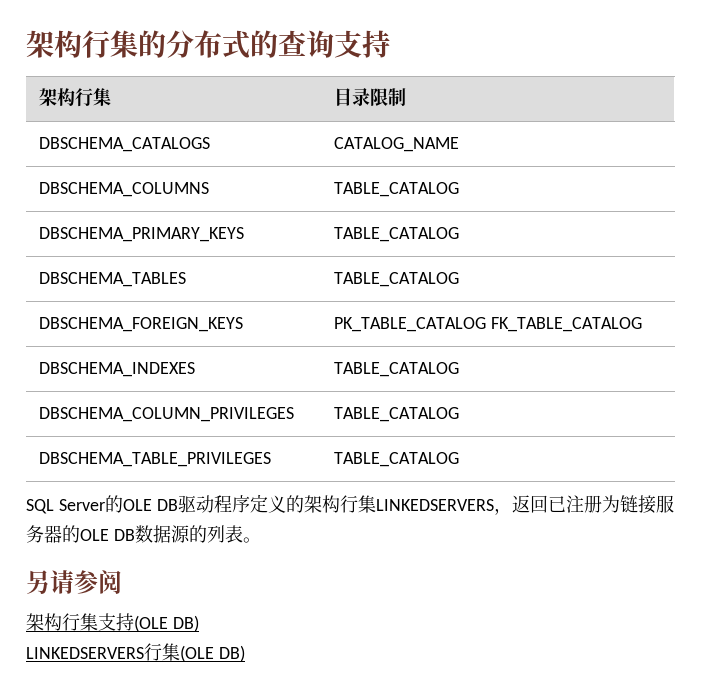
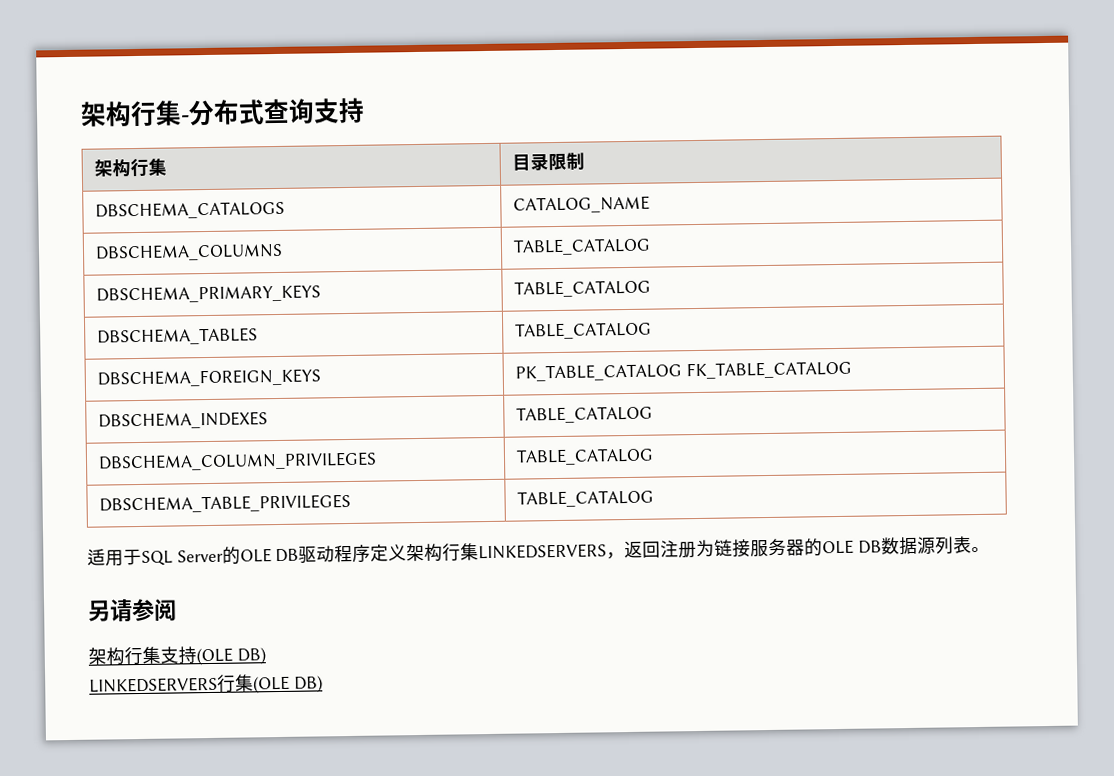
- 架构行集的分布式的查询支持
+ 架构行集-分布式查询支持
- SQL Server的OLE DB驱动程序定义的架构行集LINKEDSERVERS，返回已注册为链接服务器的OLE DB数据源的列表。
+ 适用于SQL Server的OLE DB驱动程序定义架构行集LINKEDSERVERS，返回注册为链接服务器的OLE DB数据源列表。

